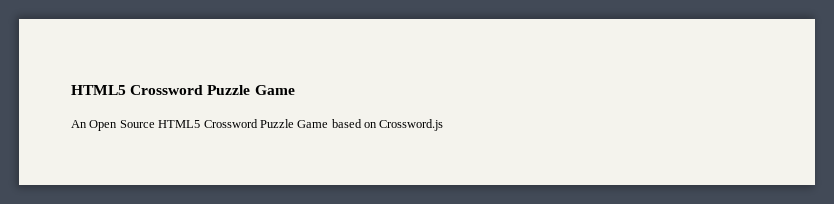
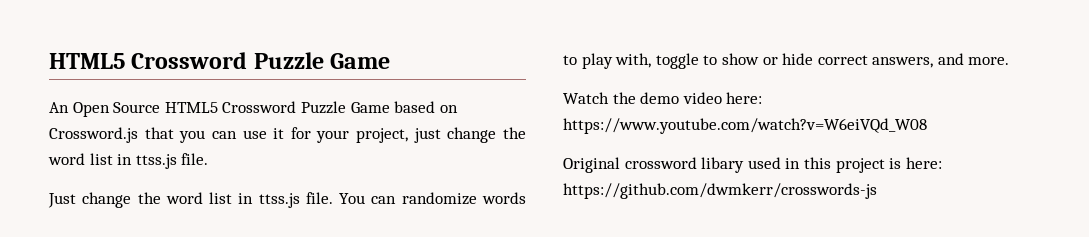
- An Open Source HTML5 Crossword Puzzle Game based on Crossword.js
+ An Open Source HTML5 Crossword Puzzle Game based on Crossword.js that you can use it for your project, just change the word list in ttss.js file.
+ Just change the word list in ttss.js file. You can randomize words to play with, toggle to show or hide correct answers, and more.
+ Watch the demo video here: https://www.youtube.com/watch?v=W6eiVQd_W08
+ Original crossword libary used in this project is here: https://github.com/dwmkerr/crosswords-js

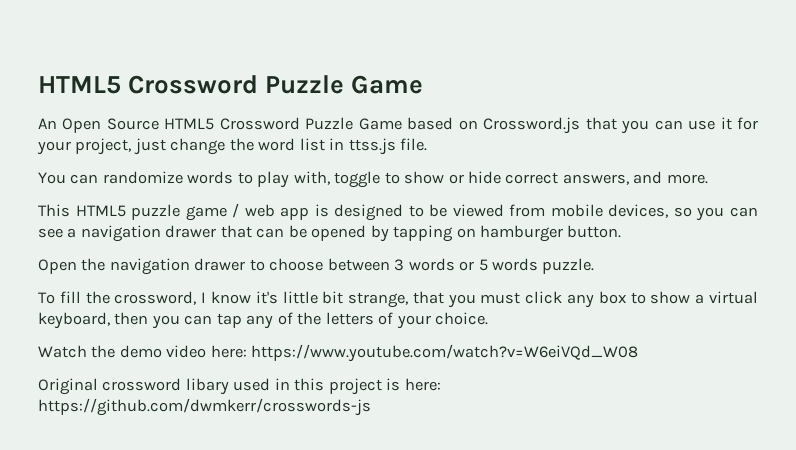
- Just change the word list in ttss.js file.
+ This HTML5 puzzle game / web app is designed to be viewed from mobile devices, so you can see a navigation drawer that can be opened by tapping on hamburger button.
+ Open the navigation drawer to choose between 3 words or 5 words puzzle.
+ To fill the crossword, I know it's little bit strange, that you must click any box to show a virtual keyboard, then you can tap any of the letters of your choice.

